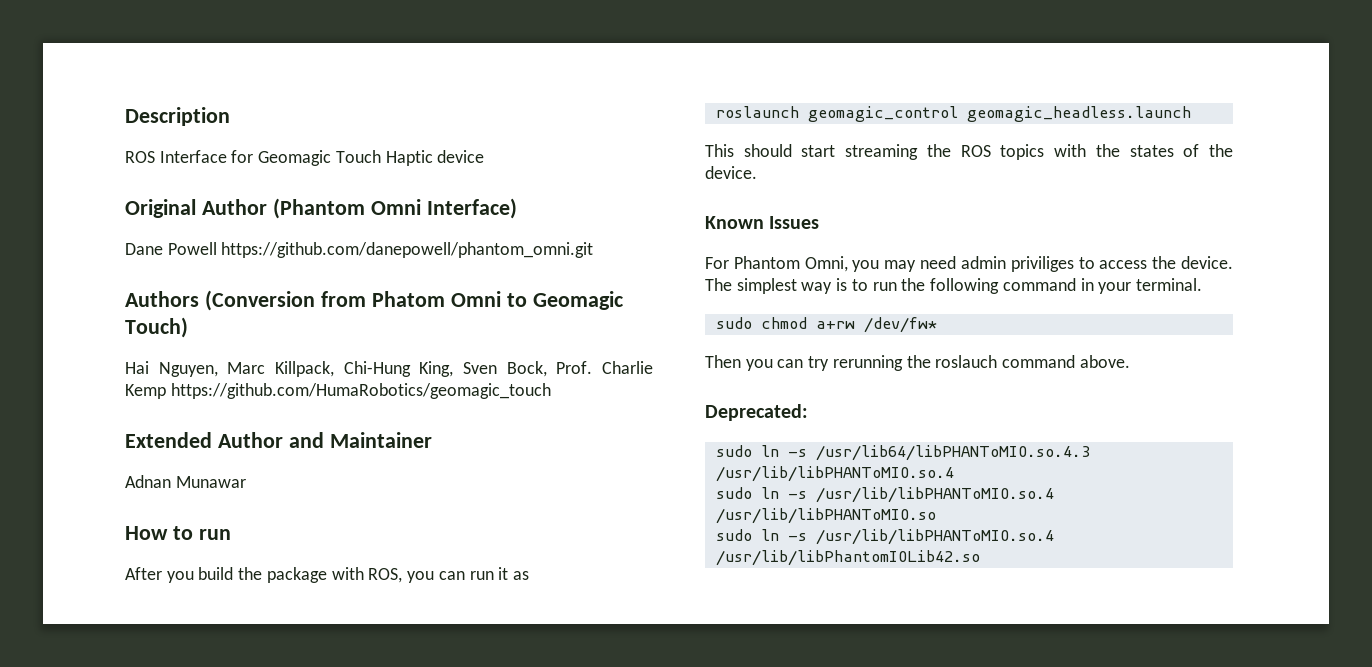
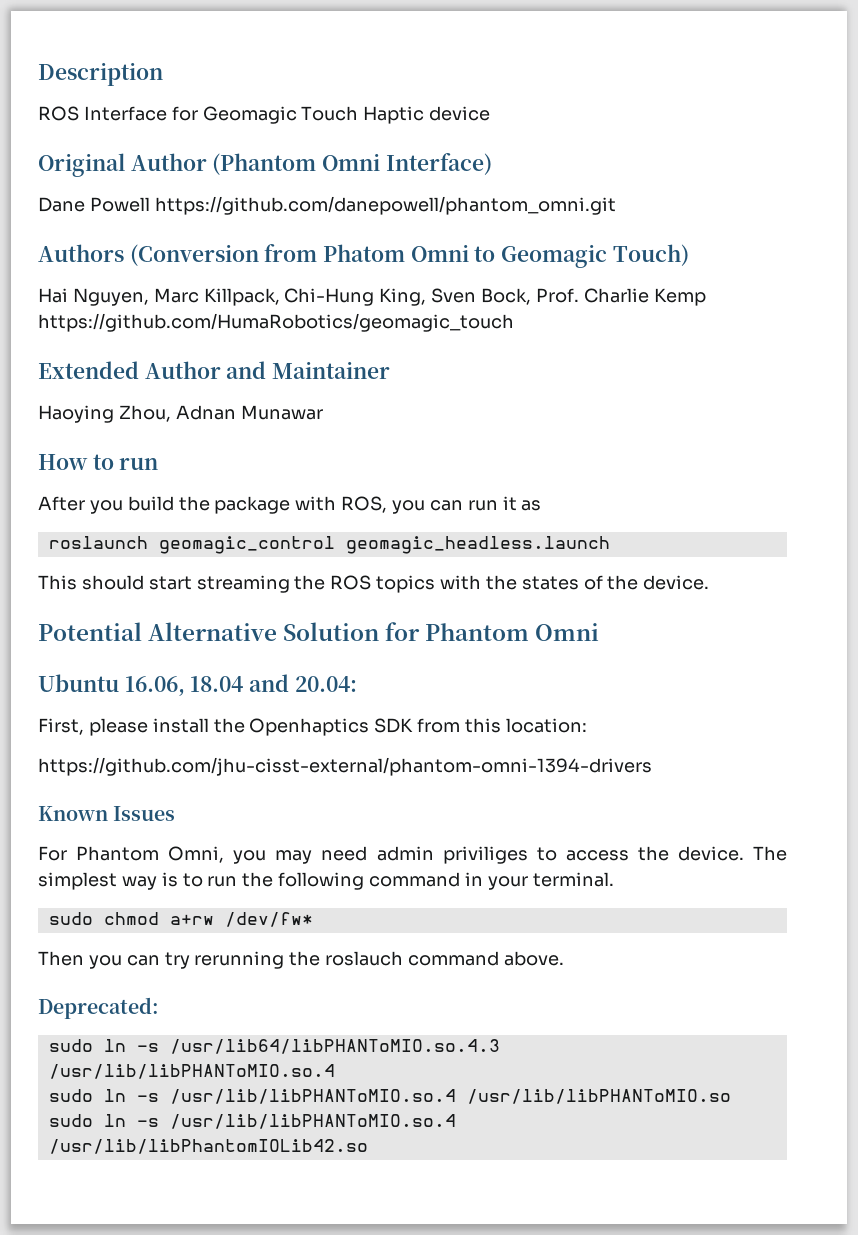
- Adnan Munawar
+ Haoying Zhou, Adnan Munawar
+ Potential Alternative Solution for Phantom Omni
+ Ubuntu 16.06, 18.04 and 20.04:
+ First, please install the Openhaptics SDK from this location:
+ https://github.com/jhu-cisst-external/phantom-omni-1394-drivers

